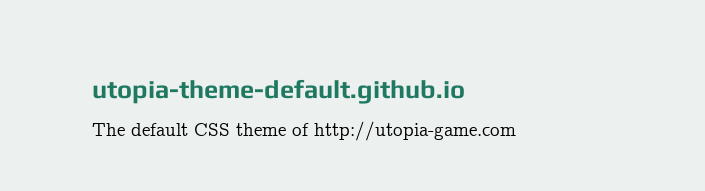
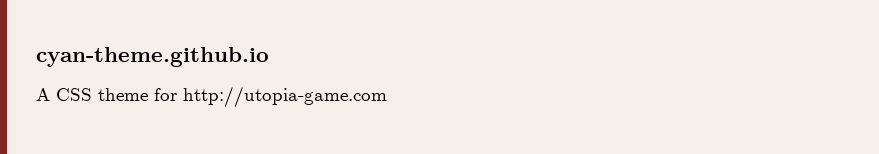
- utopia-theme-default.github.io
- The default CSS theme of http://utopia-game.com
+ cyan-theme.github.io
+ A CSS theme for http://utopia-game.com

